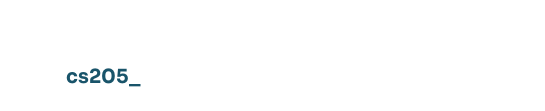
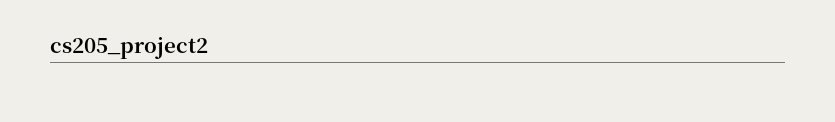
- cs205_
+ cs205_project2

